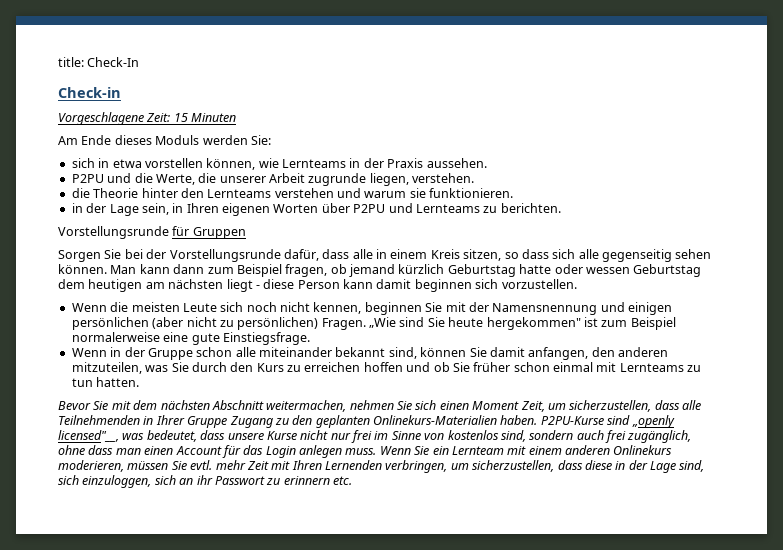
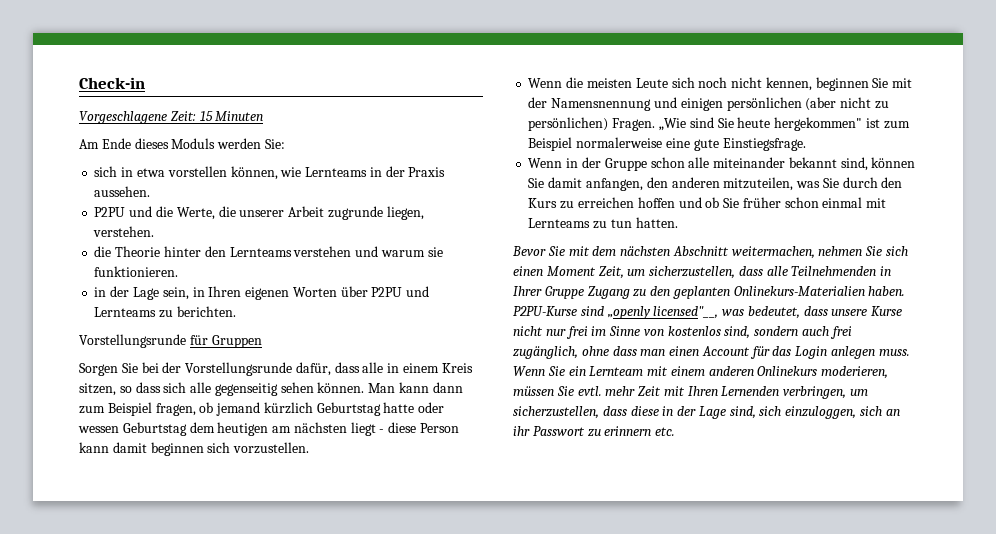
- title: Check-In

